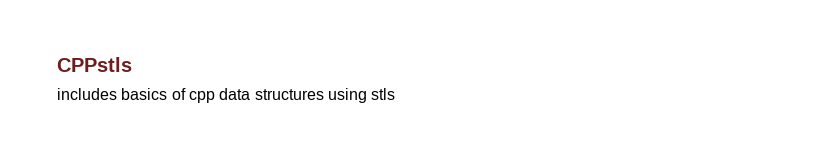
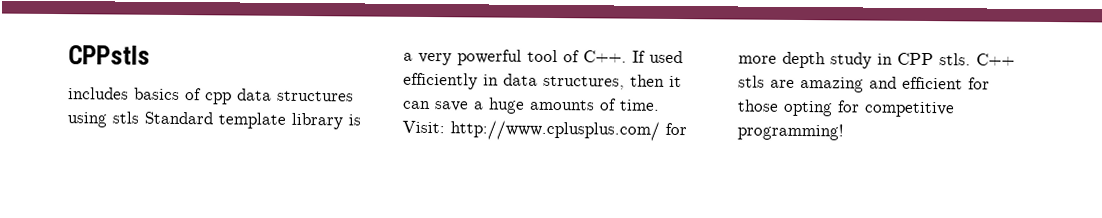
- includes basics of cpp data structures using stls
+ includes basics of cpp data structures using stls Standard template library is a very powerful tool of C++. If used efficiently in data structures, then it can save a huge amounts of time. Visit: http://www.cplusplus.com/ for more depth study in CPP stls. C++ stls are amazing and efficient for those opting for competitive programming!

